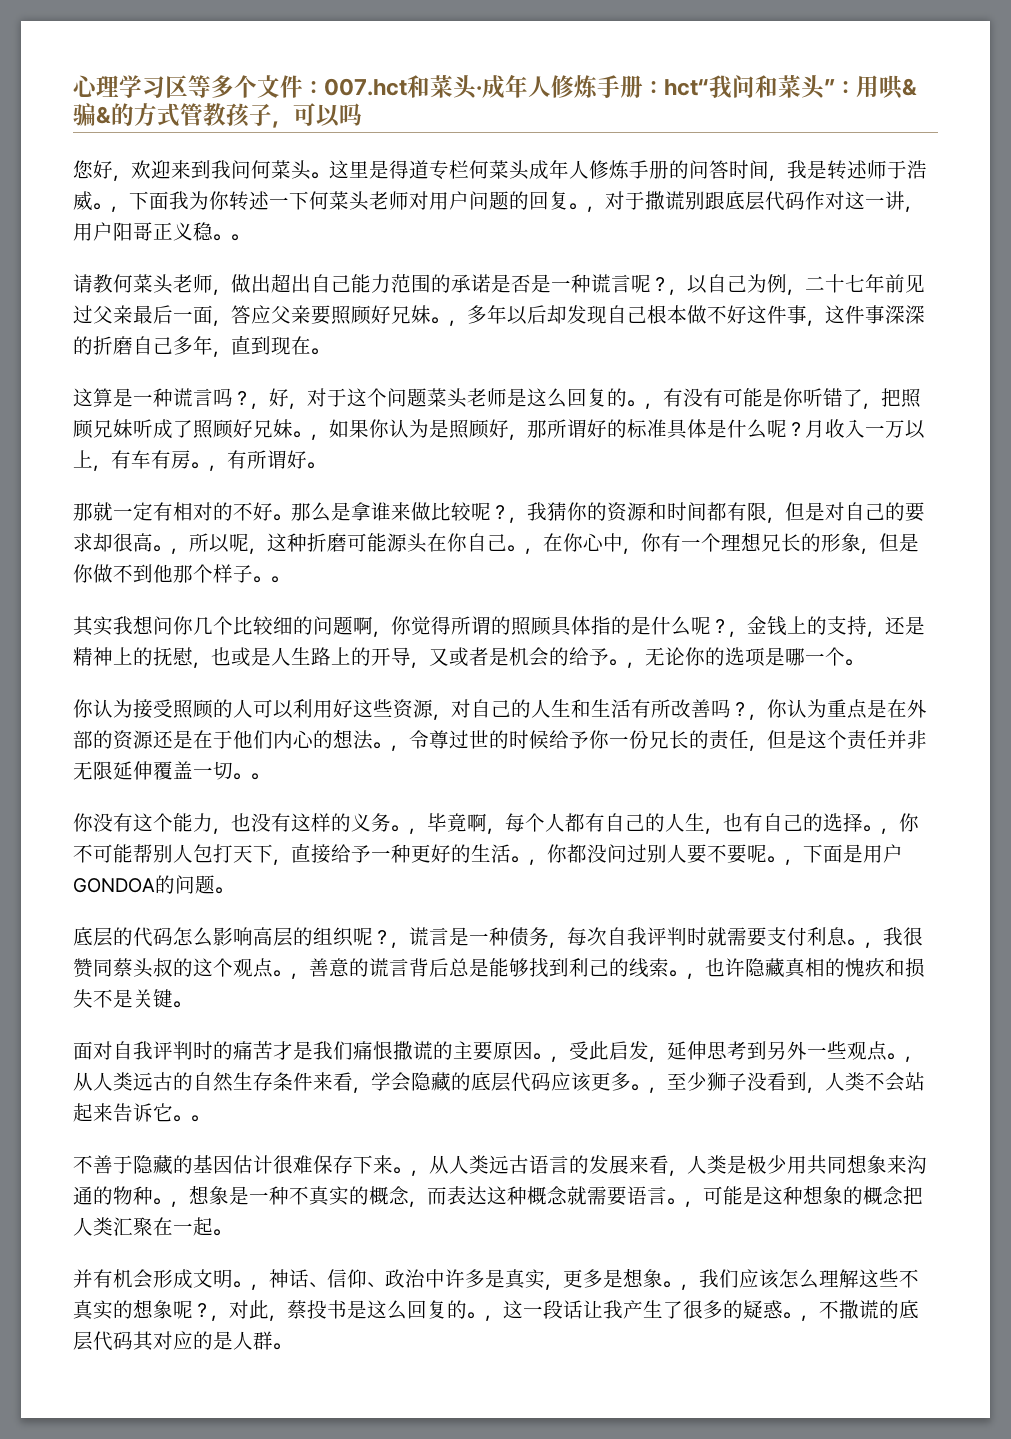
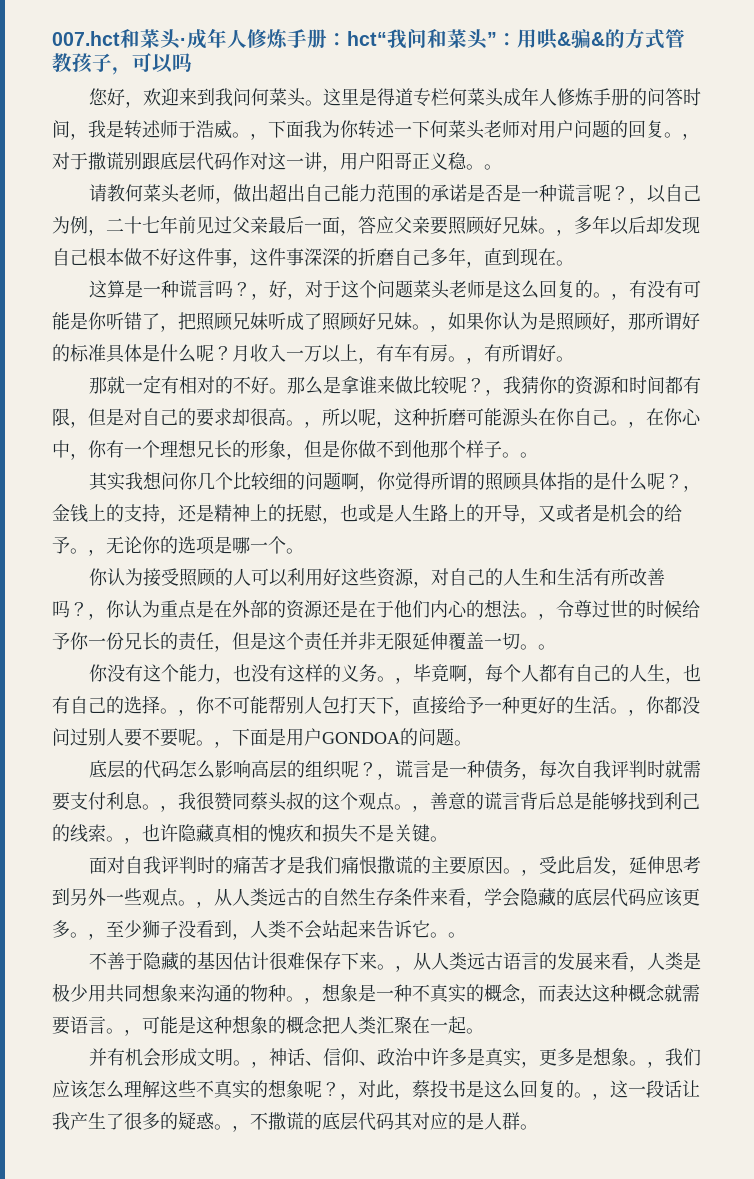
- 心理学习区等多个文件：007.hct和菜头·成年人修炼手册：hct“我问和菜头”：用哄&骗&的方式管教孩子，可以吗
+ 007.hct和菜头·成年人修炼手册：hct“我问和菜头”：用哄&骗&的方式管教孩子，可以吗

